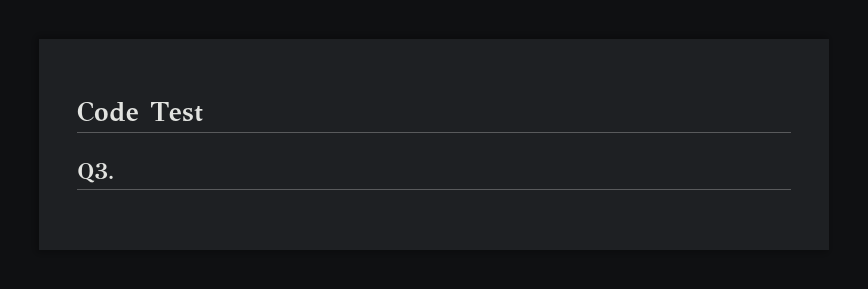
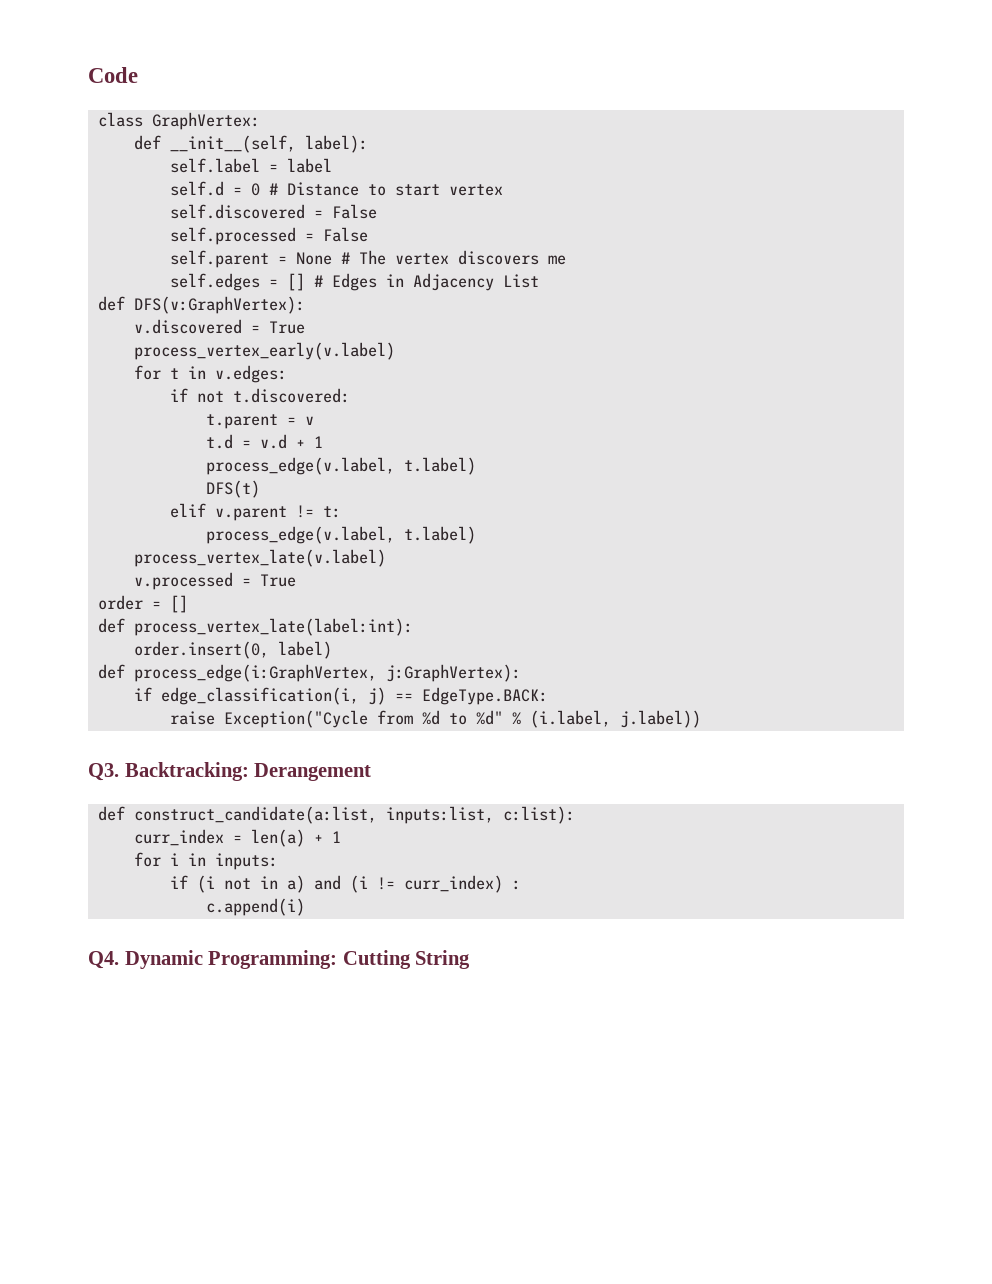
- Code Test
- Q3.
+ Code
+ class GraphVertex:
+ def __init__(self, label):
+ self.label = label
+ self.d = 0 # Distance to start vertex
+ self.discovered = False
+ self.processed = False
+ self.parent = None # The vertex discovers me
+ self.edges = [] # Edges in Adjacency List
+ def DFS(v:GraphVertex):
+ v.discovered = True
+ process_vertex_early(v.label)
+ for t in v.edges:
+ if not t.discovered:
+ t.parent = v
+ t.d = v.d + 1
+ process_edge(v.label, t.label)
+ DFS(t)
+ elif v.parent != t:
+ process_edge(v.label, t.label)
+ process_vertex_late(v.label)
+ v.processed = True
+ order = []
+ def process_vertex_late(label:int):
+ order.insert(0, label)
+ def process_edge(i:GraphVertex, j:GraphVertex):
+ if edge_classification(i, j) == EdgeType.BACK:
+ raise Exception("Cycle from %d to %d" % (i.label, j.label))
+ Q3. Backtracking: Derangement
+ def construct_candidate(a:list, inputs:list, c:list):
+ curr_index = len(a) + 1
+ for i in inputs:
+ if (i not in a) and (i != curr_index) :
+ c.append(i)
+ Q4. Dynamic Programming: Cutting String

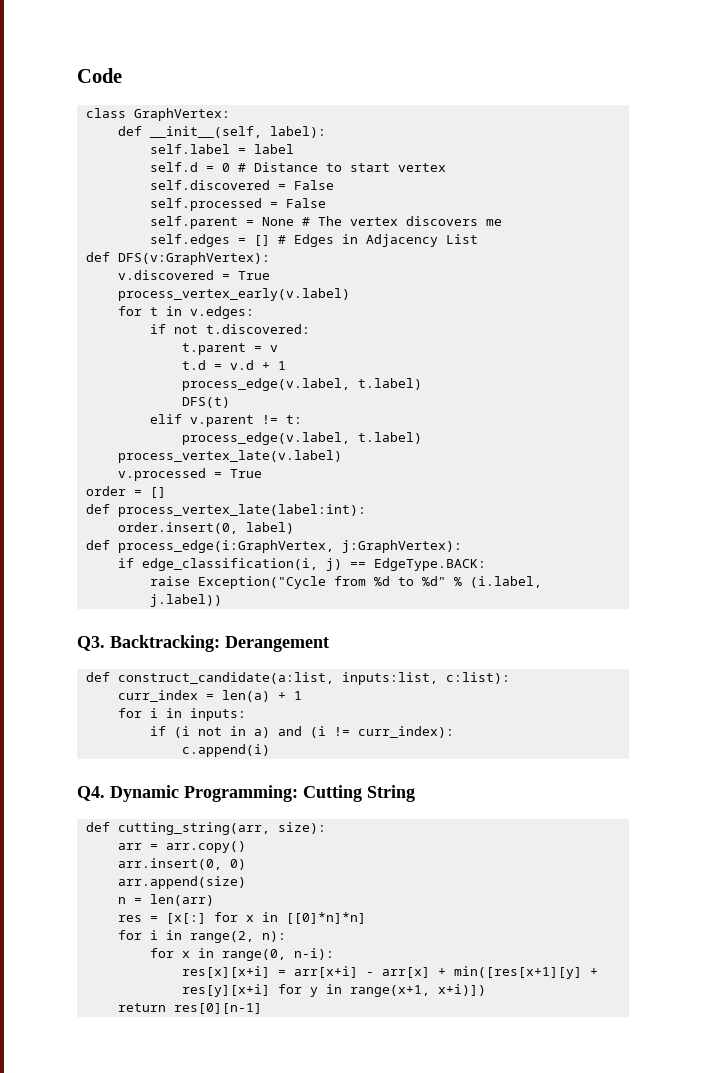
- if (i not in a) and (i != curr_index) :
+ if (i not in a) and (i != curr_index):
+ def cutting_string(arr, size):
+ arr = arr.copy()
+ arr.insert(0, 0)
+ arr.append(size)
+ n = len(arr)
+ res = [x[:] for x in [[0]*n]*n]
+ for i in range(2, n):
+ for x in range(0, n-i):
+ res[x][x+i] = arr[x+i] - arr[x] + min([res[x+1][y] + res[y][x+i] for y in range(x+1, x+i)])
+ return res[0][n-1]

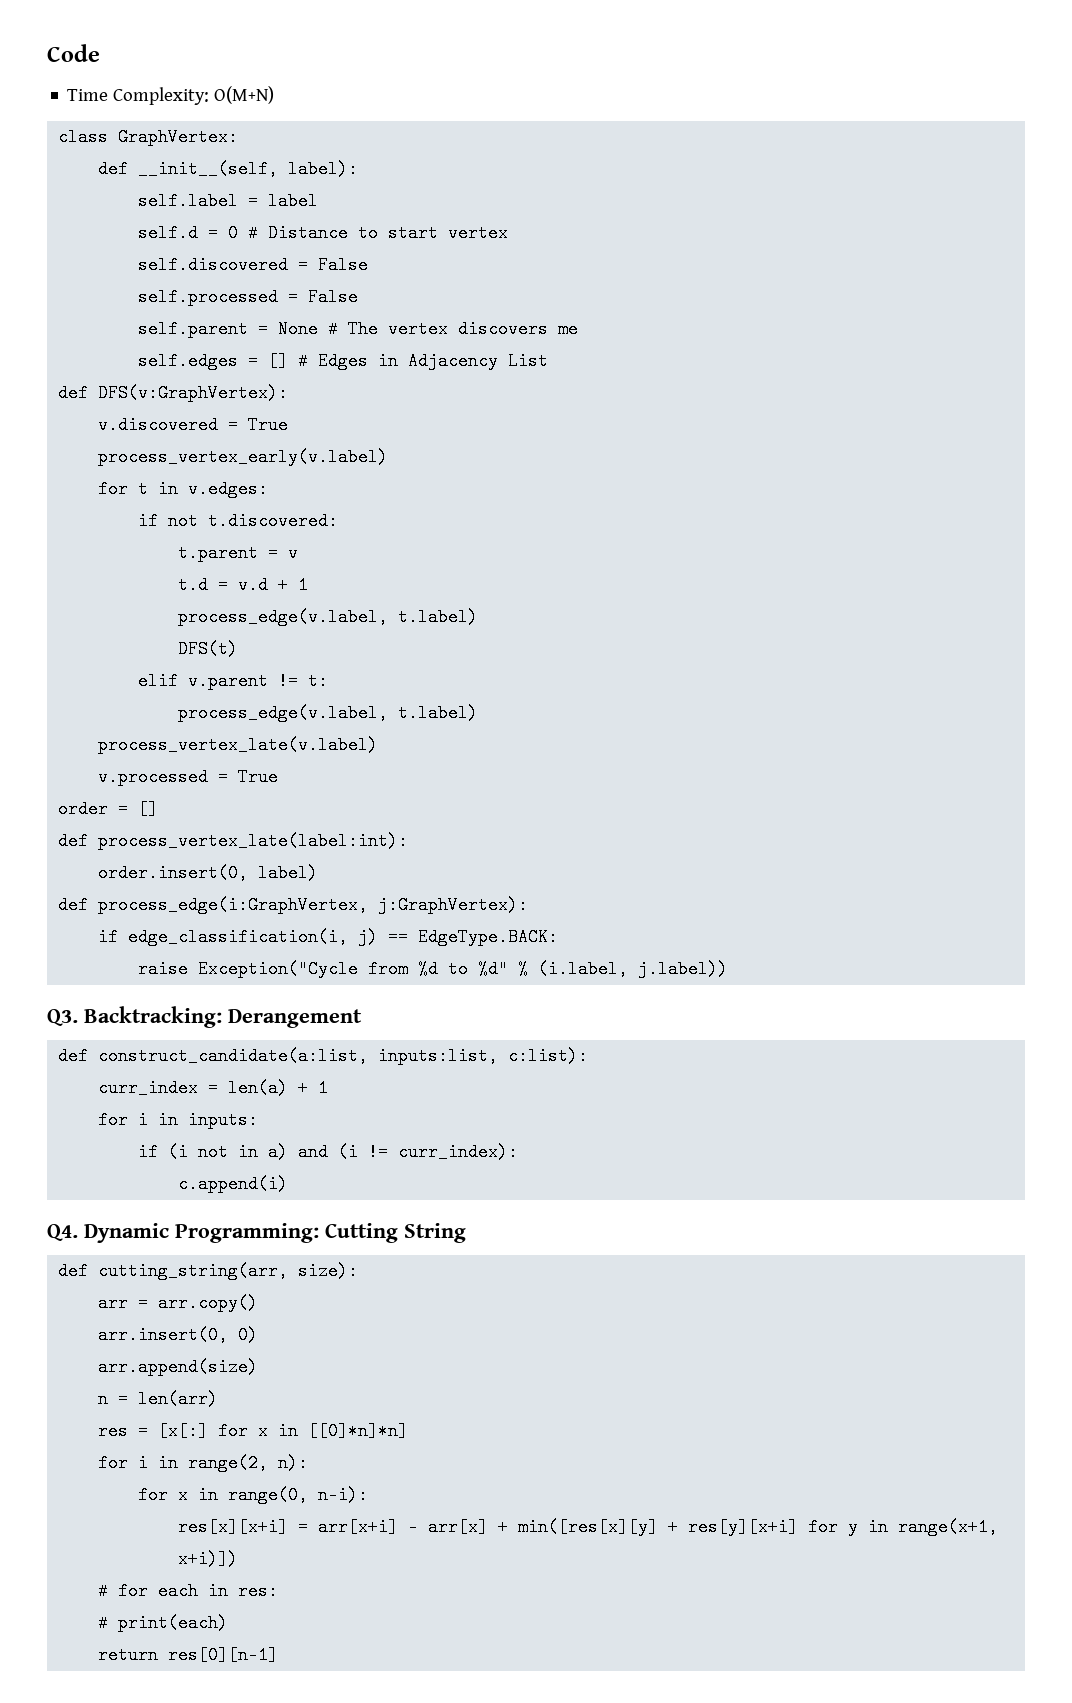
+ Time Complexity: O(M+N)
- res[x][x+i] = arr[x+i] - arr[x] + min([res[x+1][y] + res[y][x+i] for y in range(x+1, x+i)])
+ res[x][x+i] = arr[x+i] - arr[x] + min([res[x][y] + res[y][x+i] for y in range(x+1, x+i)])
+ # for each in res:
+ # print(each)

